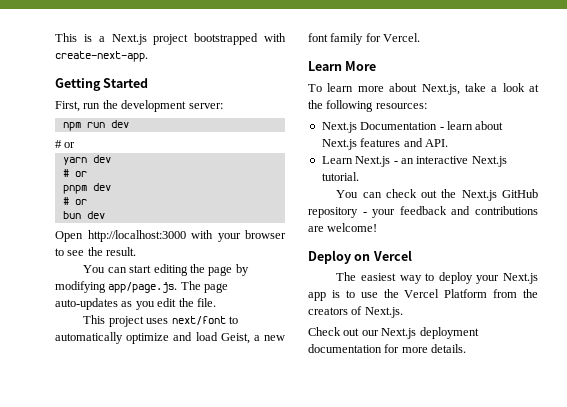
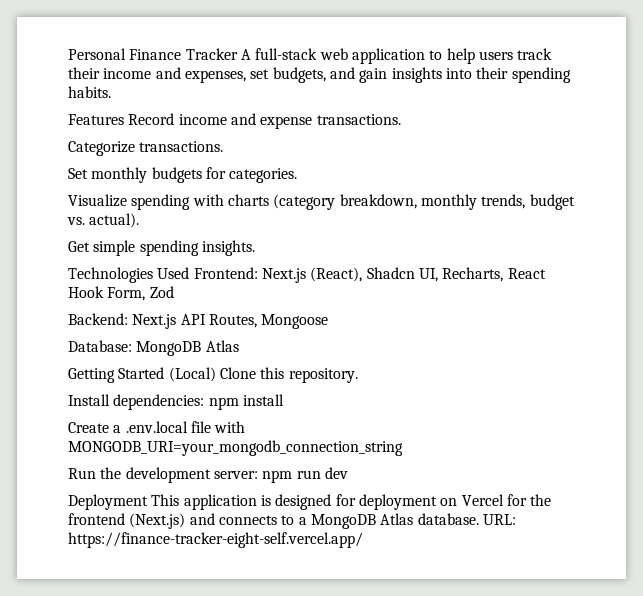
- This is a Next.js project bootstrapped with create-next-app.
- Getting Started
- First, run the development server:
- npm run dev
- # or
- yarn dev
- # or
- pnpm dev
- # or
- bun dev
- Open http://localhost:3000 with your browser to see the result.
- You can start editing the page by modifying app/page.js. The page auto-updates as you edit the file.
- This project uses next/font to automatically optimize and load Geist, a new font family for Vercel.
- Learn More
- To learn more about Next.js, take a look at the following resources:
- Next.js Documentation - learn about Next.js features and API.
- Learn Next.js - an interactive Next.js tutorial.
- You can check out the Next.js GitHub repository - your feedback and contributions are welcome!
- Deploy on Vercel
- The easiest way to deploy your Next.js app is to use the Vercel Platform from the creators of Next.js.
- Check out our Next.js deployment documentation for more details.
+ Personal Finance Tracker A full-stack web application to help users track their income and expenses, set budgets, and gain insights into their spending habits.
+ Features Record income and expense transactions.
+ Categorize transactions.
+ Set monthly budgets for categories.
+ Visualize spending with charts (category breakdown, monthly trends, budget vs. actual).
+ Get simple spending insights.
+ Technologies Used Frontend: Next.js (React), Shadcn UI, Recharts, React Hook Form, Zod
+ Backend: Next.js API Routes, Mongoose
+ Database: MongoDB Atlas
+ Getting Started (Local) Clone this repository.
+ Install dependencies: npm install
+ Create a .env.local file with MONGODB_URI=your_mongodb_connection_string
+ Run the development server: npm run dev
+ Deployment This application is designed for deployment on Vercel for the frontend (Next.js) and connects to a MongoDB Atlas database. URL: https://finance-tracker-eight-self.vercel.app/

